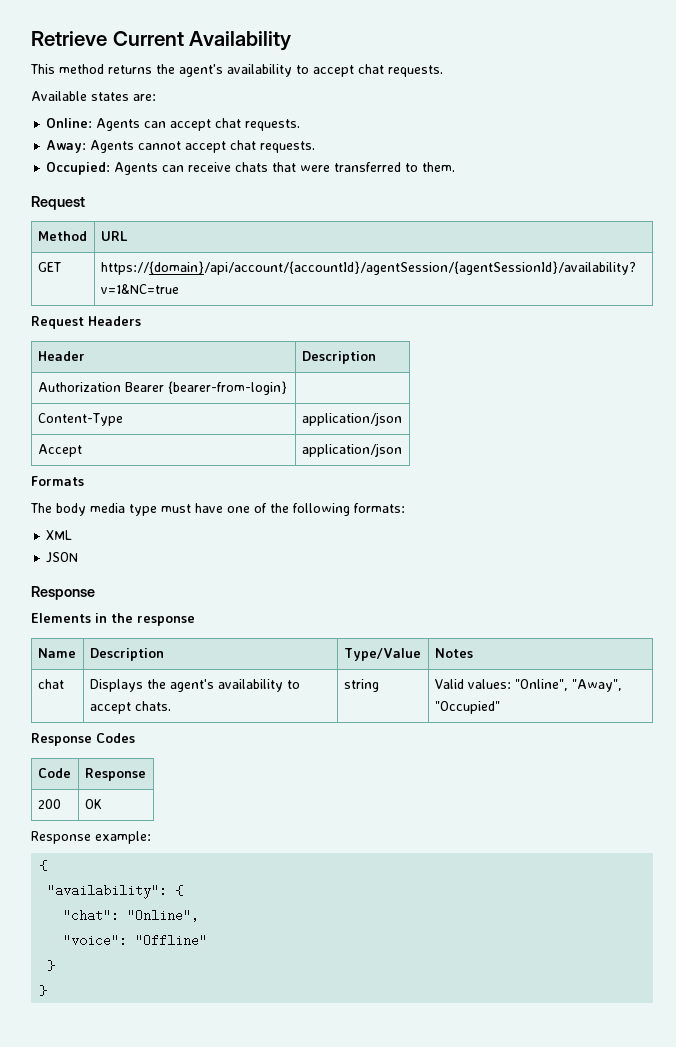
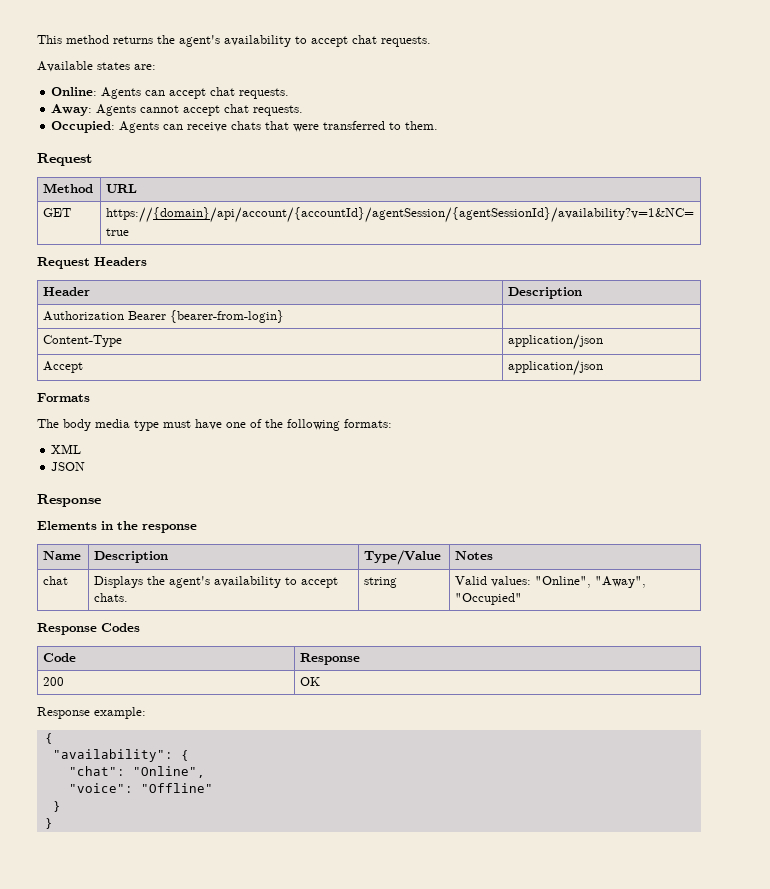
- Retrieve Current Availability

